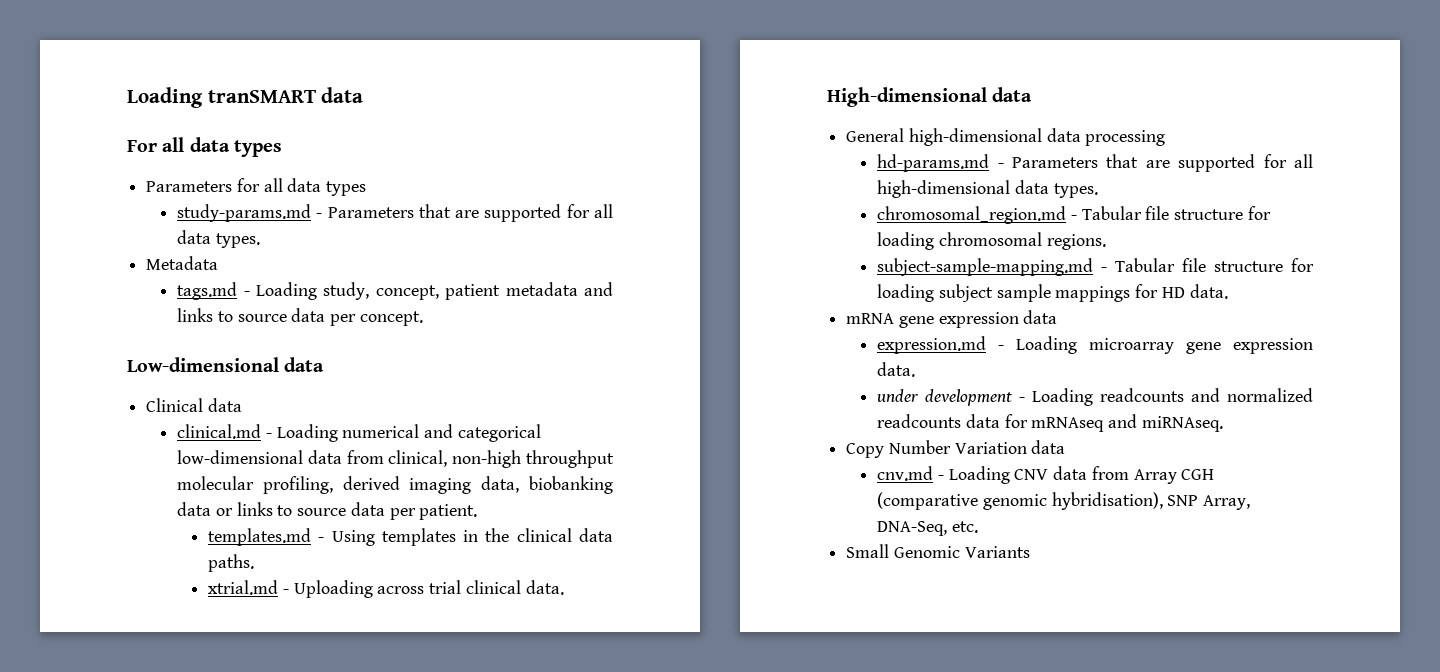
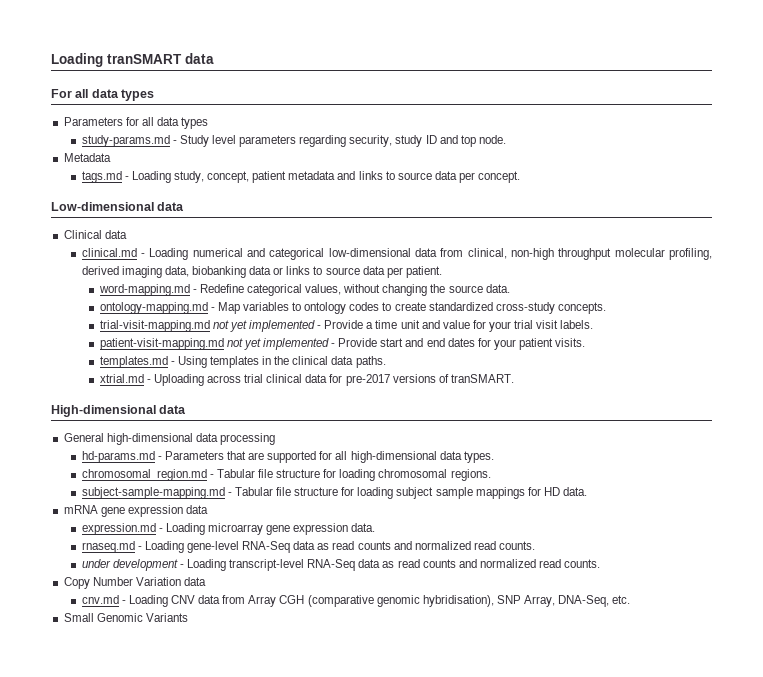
- study-params.md - Parameters that are supported for all data types.
+ study-params.md - Study level parameters regarding security, study ID and top node.
+ word-mapping.md - Redefine categorical values, without changing the source data.
+ ontology-mapping.md - Map variables to ontology codes to create standardized cross-study concepts.
+ trial-visit-mapping.md not yet implemented - Provide a time unit and value for your trial visit labels.
+ patient-visit-mapping.md not yet implemented - Provide start and end dates for your patient visits.
- xtrial.md - Uploading across trial clinical data.
+ xtrial.md - Uploading across trial clinical data for pre-2017 versions of tranSMART.
- under development - Loading readcounts and normalized readcounts data for mRNAseq and miRNAseq.
+ rnaseq.md - Loading gene-level RNA-Seq data as read counts and normalized read counts.
+ under development - Loading transcript-level RNA-Seq data as read counts and normalized read counts.

